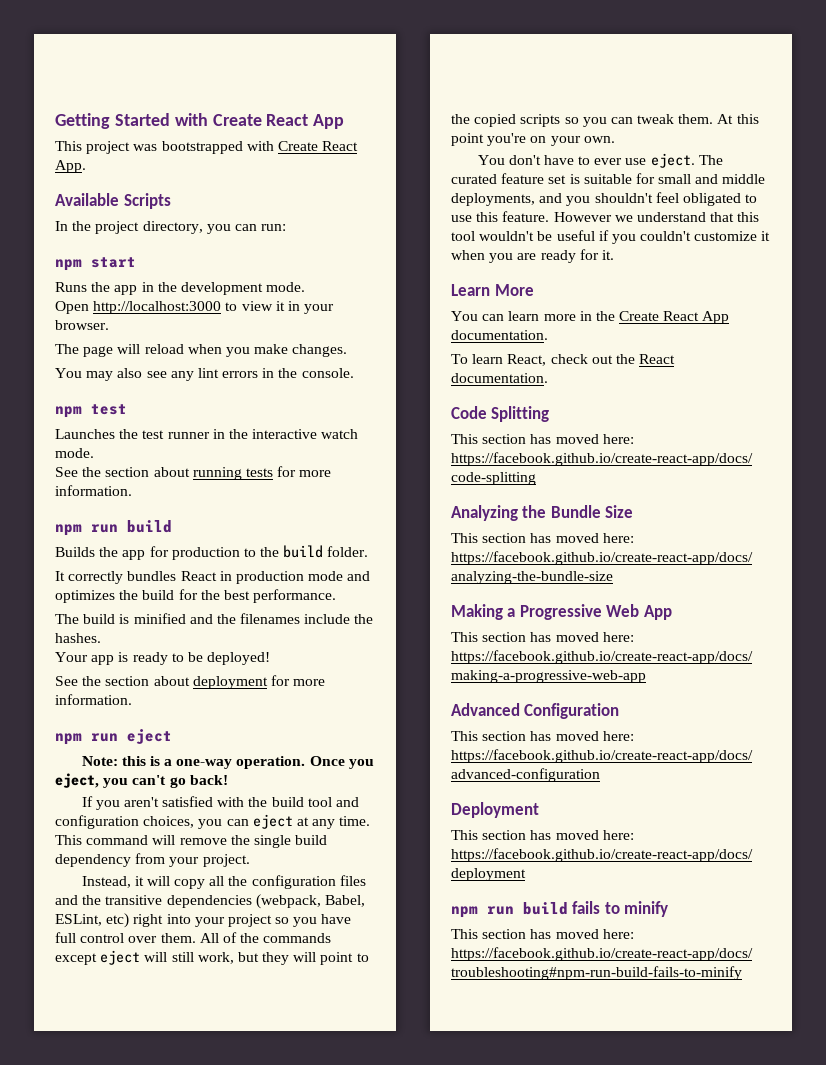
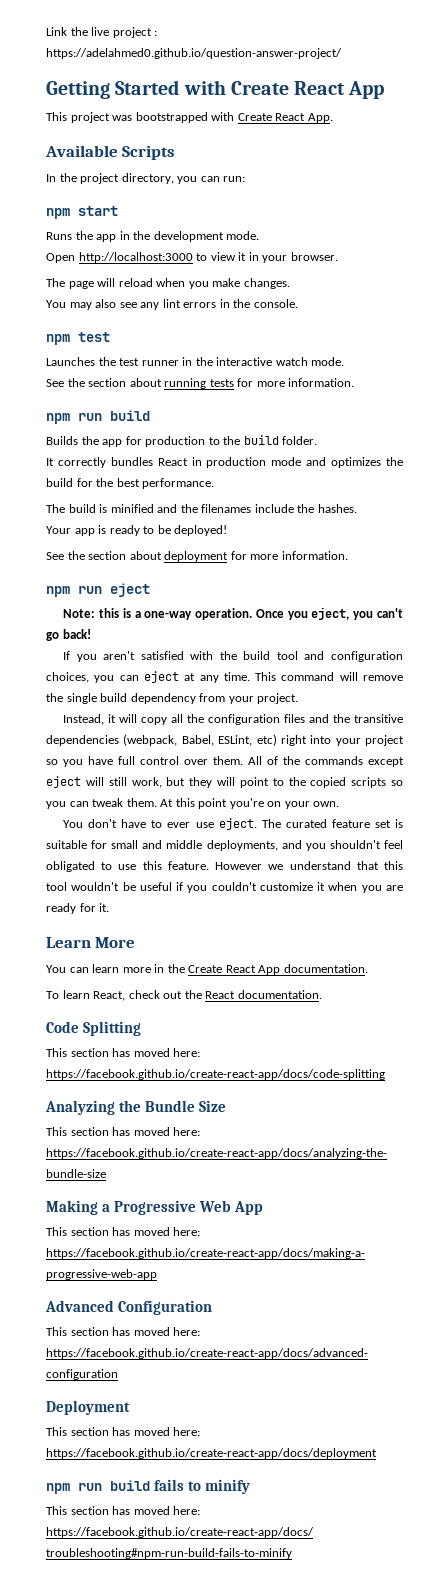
+ Link the live project : https://adelahmed0.github.io/question-answer-project/

